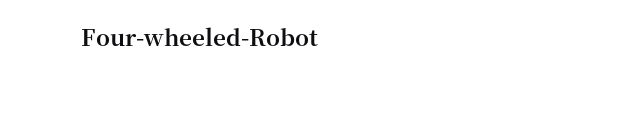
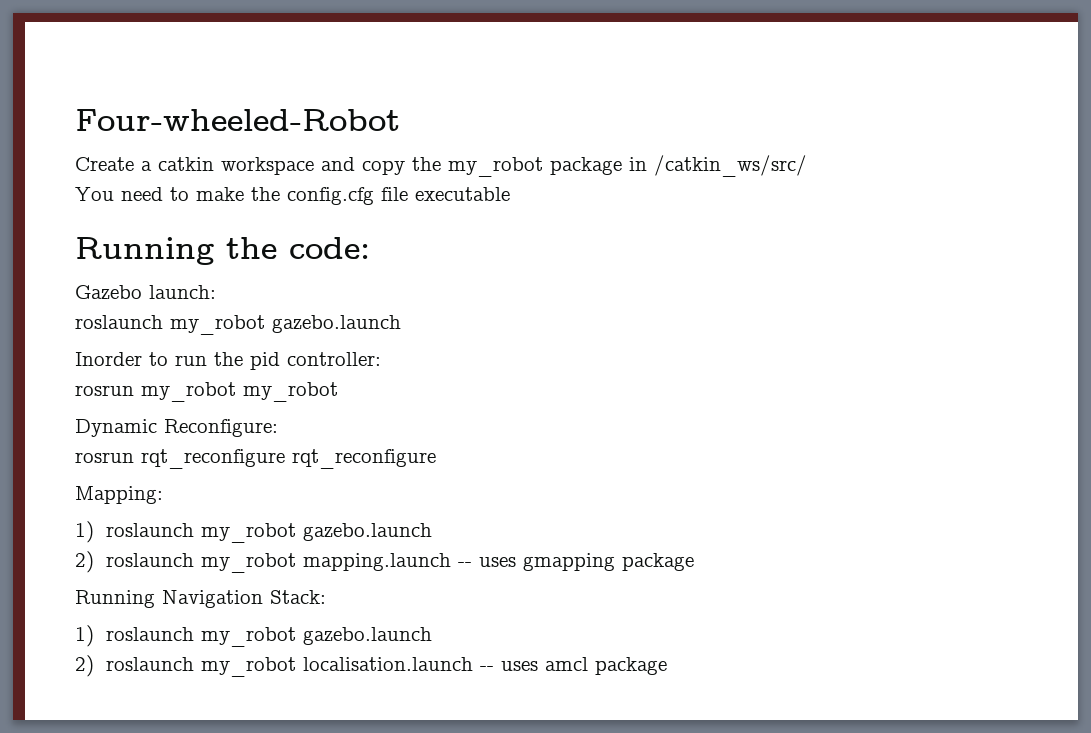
+ Create a catkin workspace and copy the my_robot package in /catkin_ws/src/
+ You need to make the config.cfg file executable
+ Running the code:
+ Gazebo launch:
+ roslaunch my_robot gazebo.launch
+ Inorder to run the pid controller:
+ rosrun my_robot my_robot
+ Dynamic Reconfigure:
+ rosrun rqt_reconfigure rqt_reconfigure
+ Mapping:
+ 1) roslaunch my_robot gazebo.launch
+ 2) roslaunch my_robot mapping.launch -- uses gmapping package
+ Running Navigation Stack:
+ 1) roslaunch my_robot gazebo.launch
+ 2) roslaunch my_robot localisation.launch -- uses amcl package

